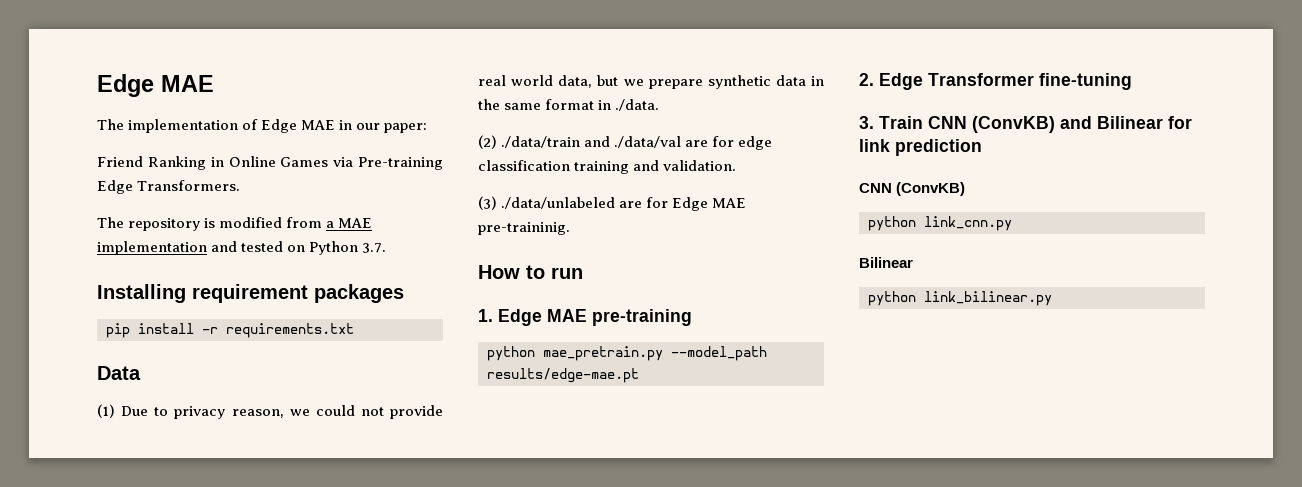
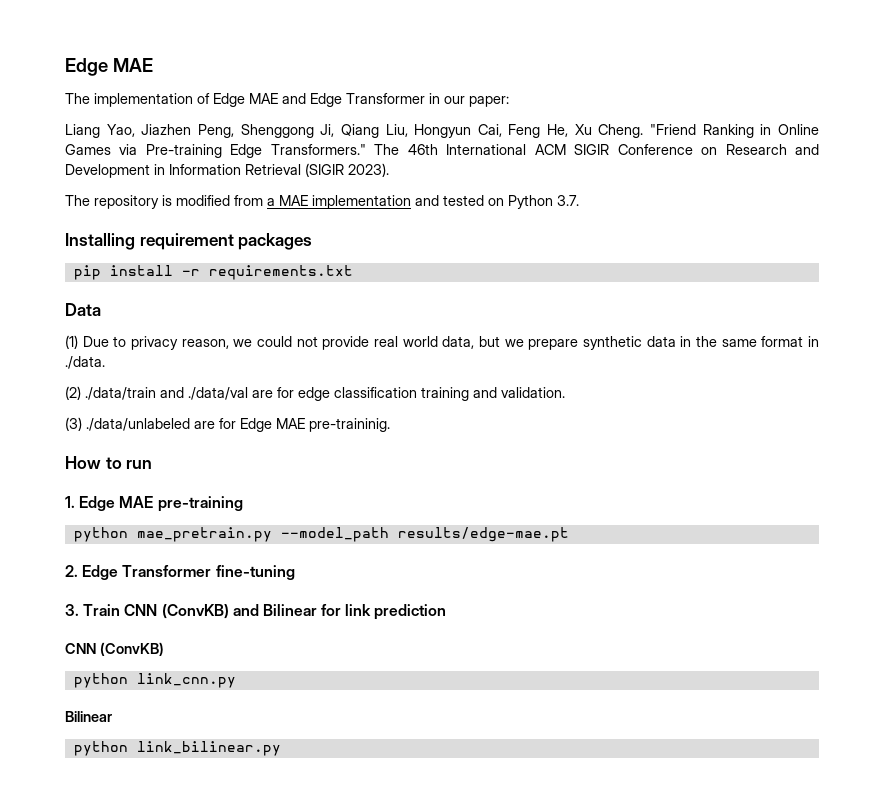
- The implementation of Edge MAE in our paper:
+ The implementation of Edge MAE and Edge Transformer in our paper:
- Friend Ranking in Online Games via Pre-training Edge Transformers.
+ Liang Yao, Jiazhen Peng, Shenggong Ji, Qiang Liu, Hongyun Cai, Feng He, Xu Cheng. "Friend Ranking in Online Games via Pre-training Edge Transformers." The 46th International ACM SIGIR Conference on Research and Development in Information Retrieval (SIGIR 2023).

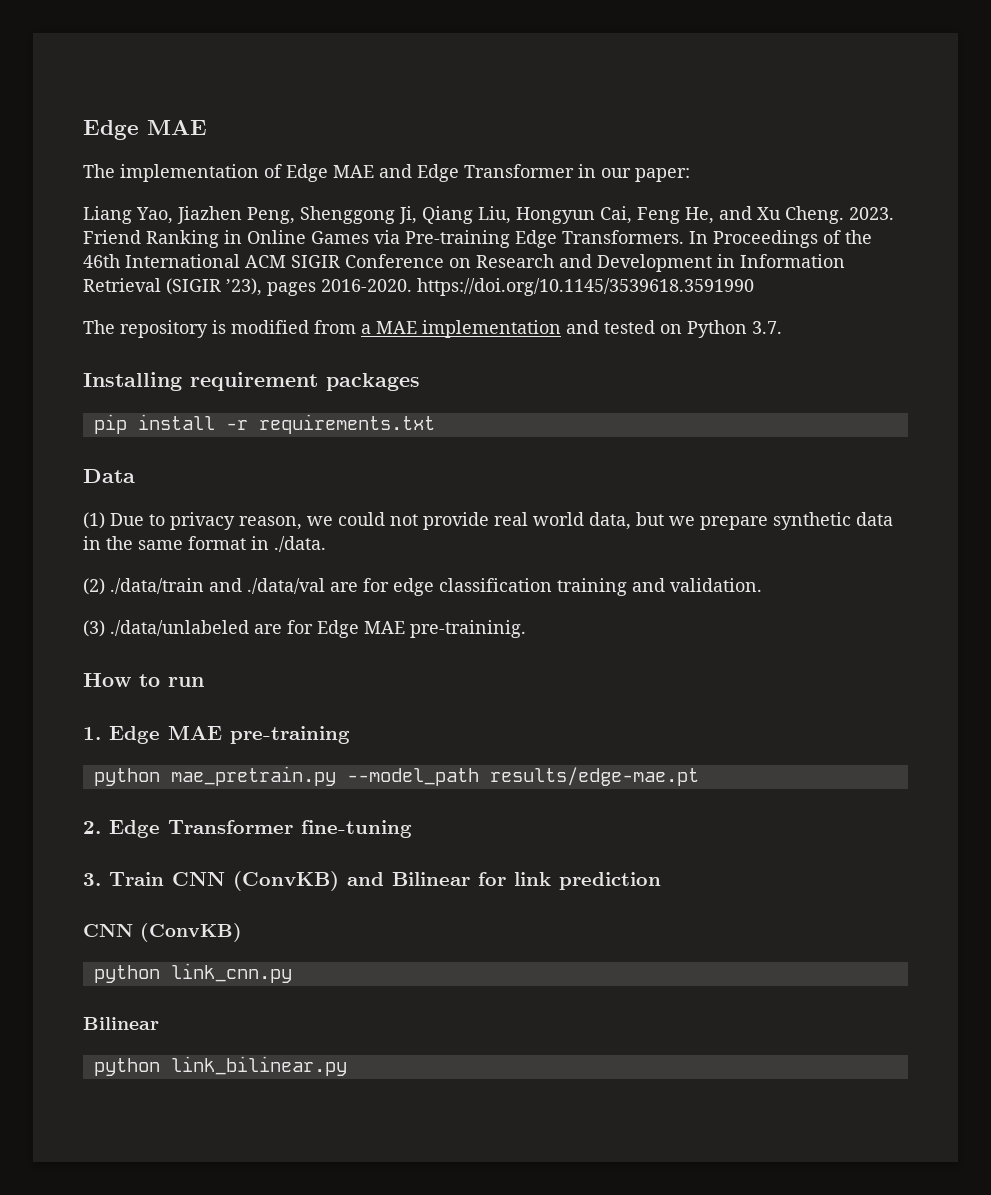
- Liang Yao, Jiazhen Peng, Shenggong Ji, Qiang Liu, Hongyun Cai, Feng He, Xu Cheng.
+ Liang Yao, Jiazhen Peng, Shenggong Ji, Qiang Liu, Hongyun Cai, Feng He, and Xu Cheng.
- "Friend Ranking in Online Games via Pre-training Edge Transformers." The 46th International ACM SIGIR Conference on Research and Development in Information Retrieval (SIGIR 2023).
+ 2023. Friend Ranking in Online Games via Pre-training Edge Transformers. In Proceedings of the 46th International ACM SIGIR Conference on Research and Development in Information Retrieval (SIGIR ’23), pages 2016-2020. https://doi.org/10.1145/3539618.3591990

